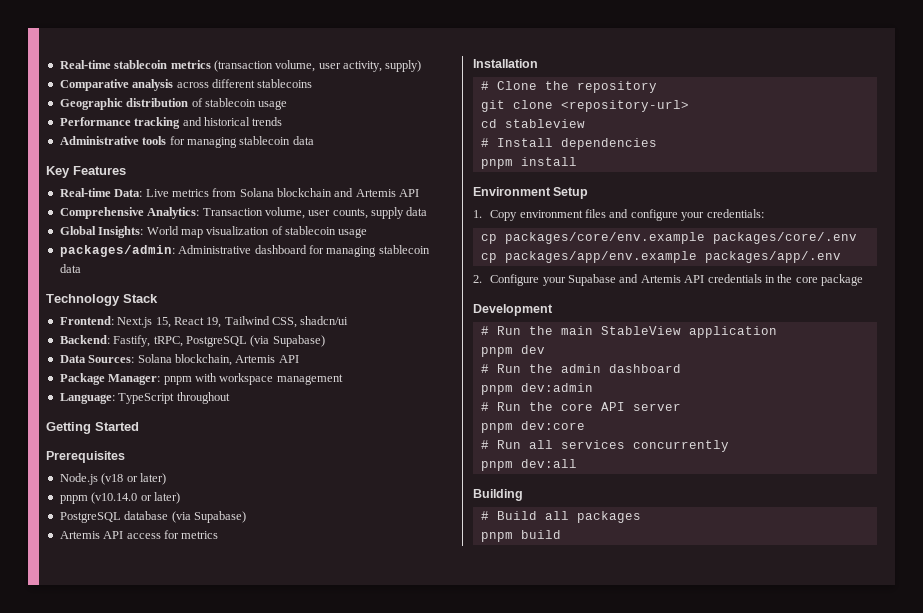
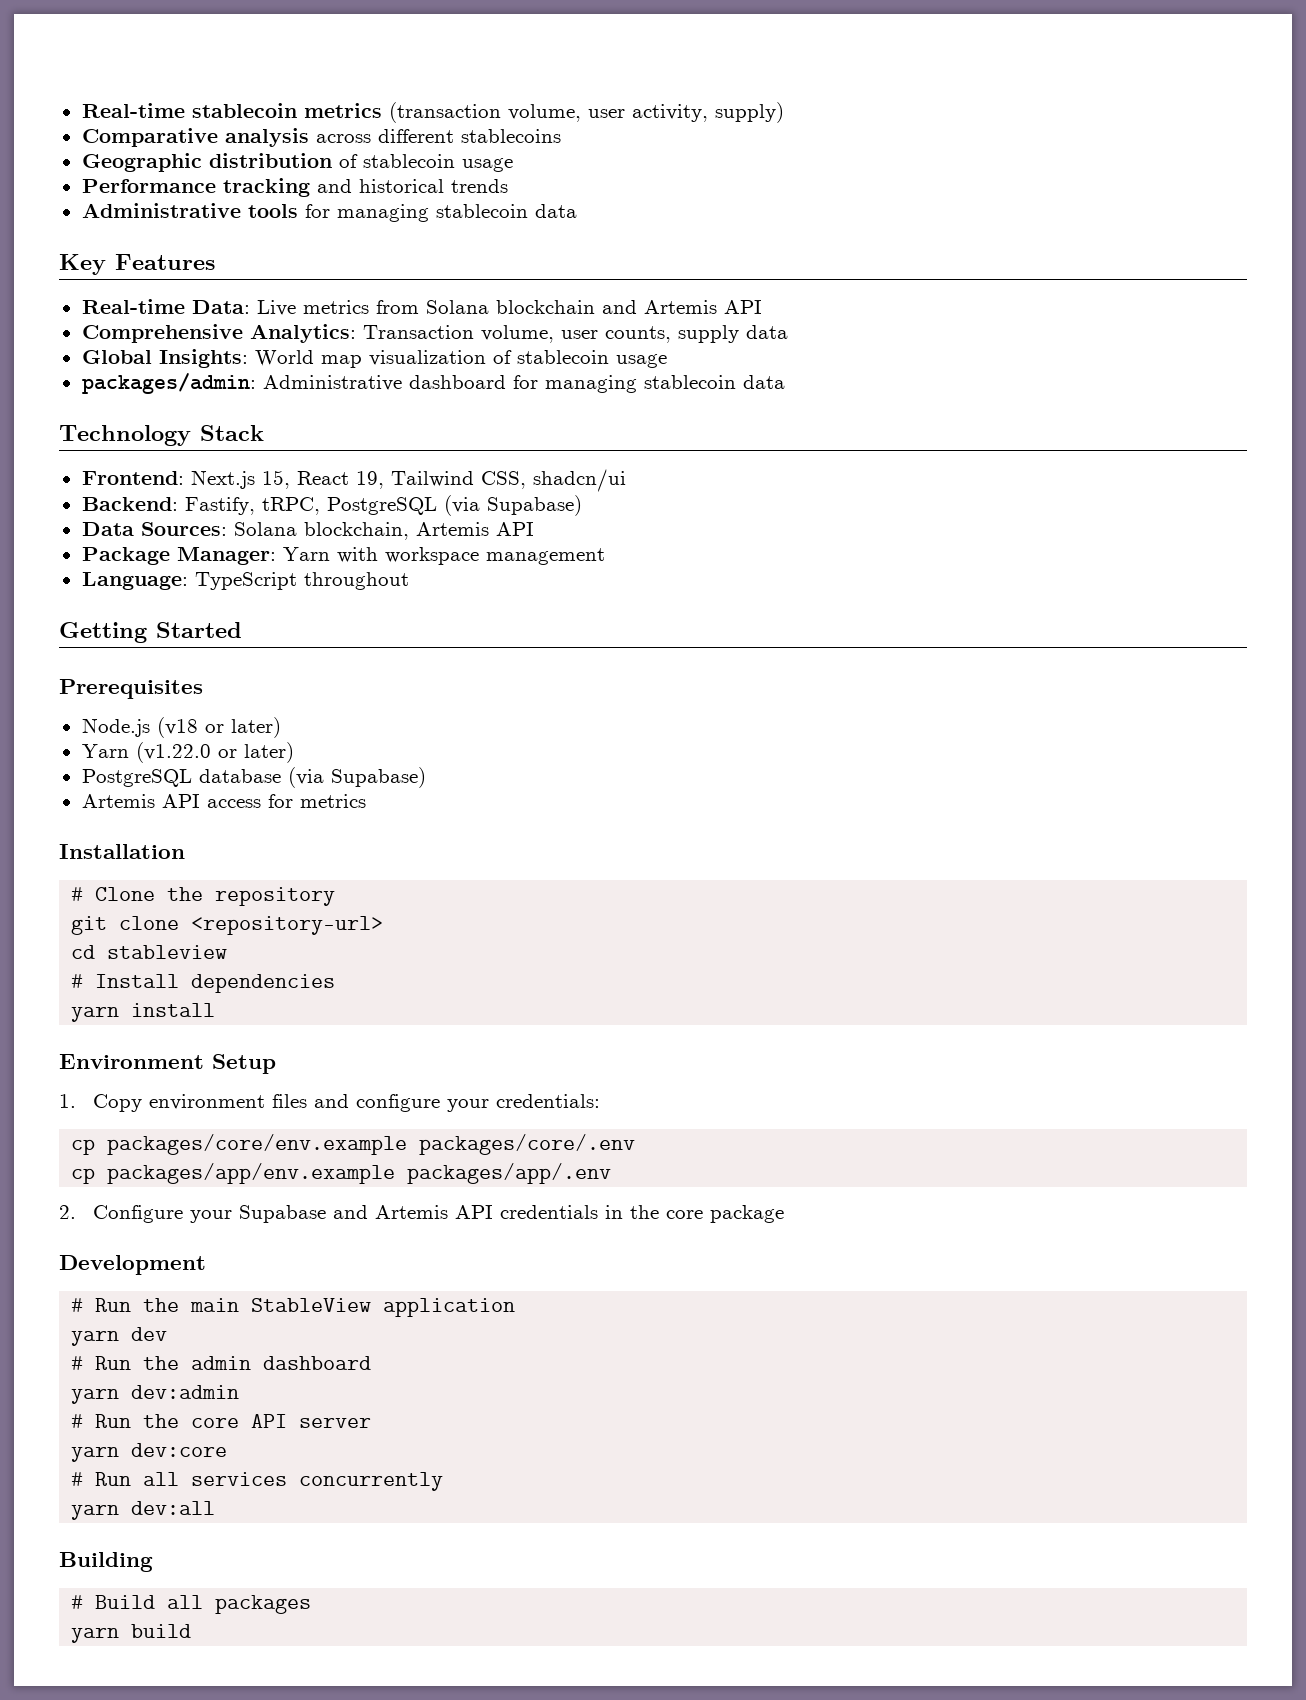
- Package Manager: pnpm with workspace management
+ Package Manager: Yarn with workspace management
- pnpm (v10.14.0 or later)
+ Yarn (v1.22.0 or later)
- pnpm install
+ yarn install
- pnpm dev
+ yarn dev
- pnpm dev:admin
+ yarn dev:admin
- pnpm dev:core
+ yarn dev:core
- pnpm dev:all
+ yarn dev:all
- pnpm build
+ yarn build

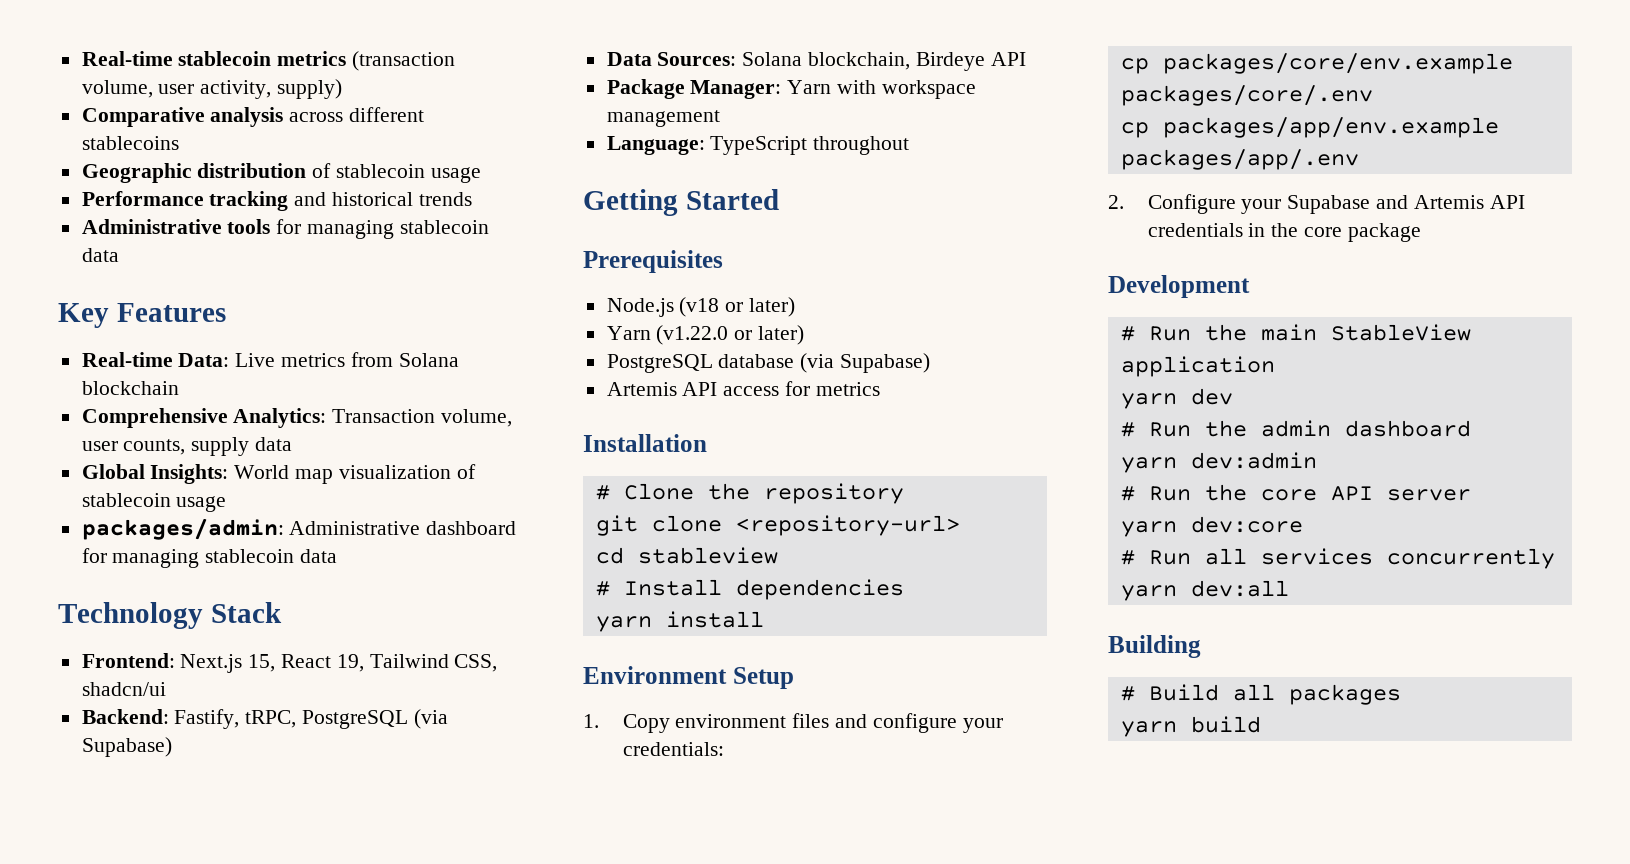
- Real-time Data: Live metrics from Solana blockchain and Artemis API
+ Real-time Data: Live metrics from Solana blockchain
- Data Sources: Solana blockchain, Artemis API
+ Data Sources: Solana blockchain, Birdeye API

